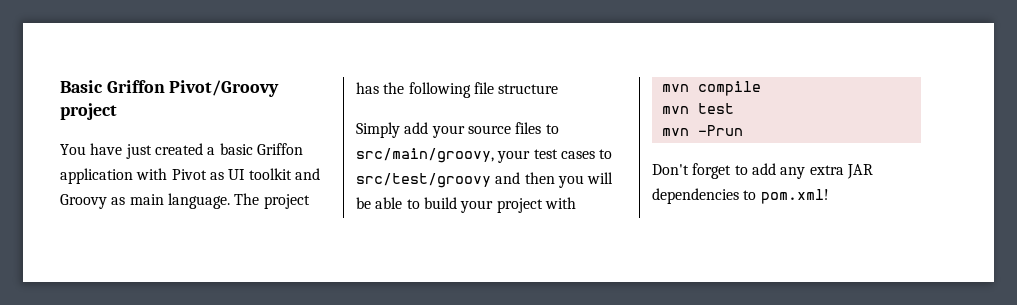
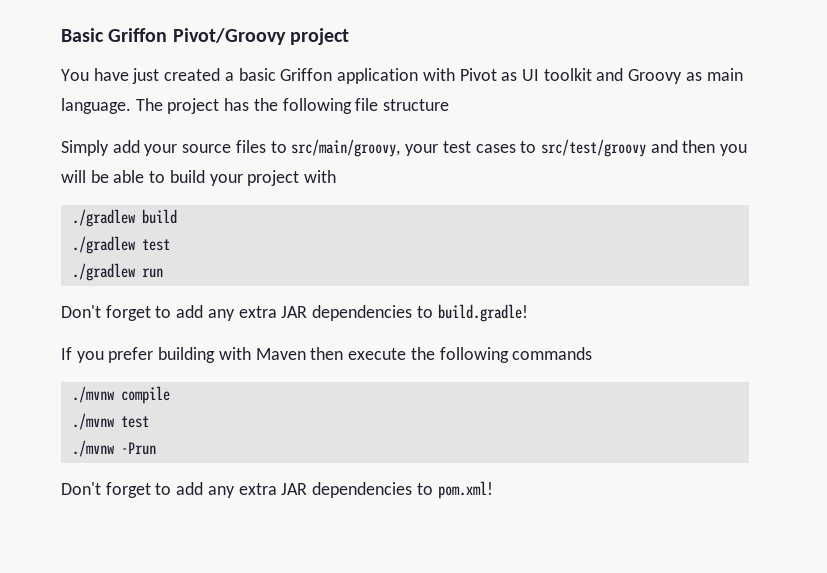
- mvn compile
+ ./gradlew build
+ ./gradlew test
+ ./gradlew run
+ Don't forget to add any extra JAR dependencies to build.gradle!
+ If you prefer building with Maven then execute the following commands
+ ./mvnw compile
- mvn test
- mvn -Prun
+ ./mvnw test
+ ./mvnw -Prun

